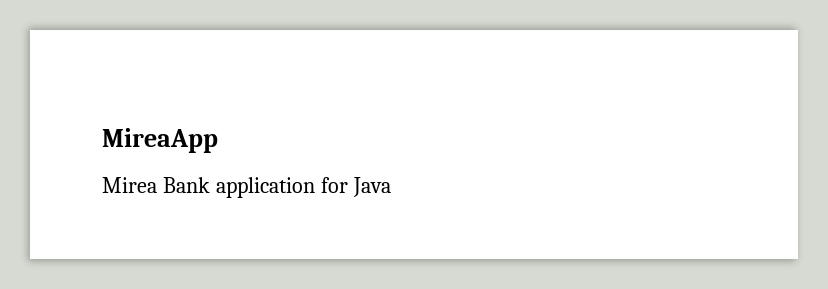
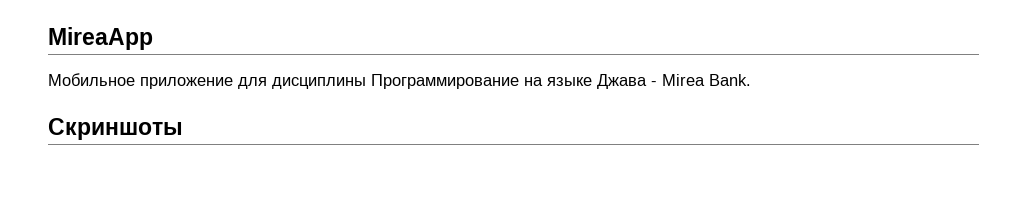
- Mirea Bank application for Java
+ Мобильное приложение для дисциплины Программирование на языке Джава - Mirea Bank.
+ Скриншоты

